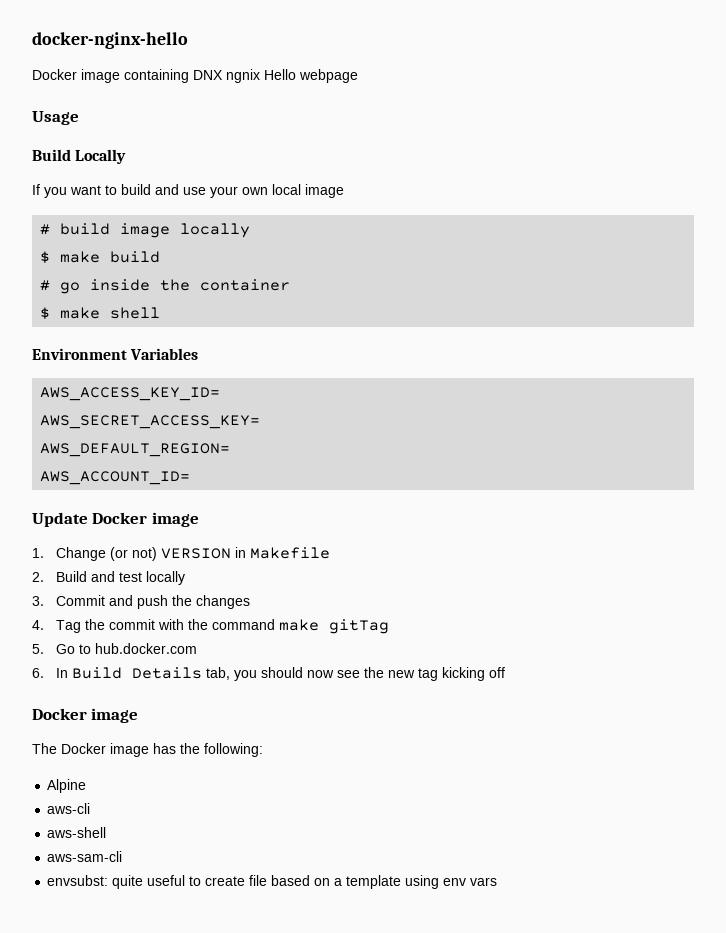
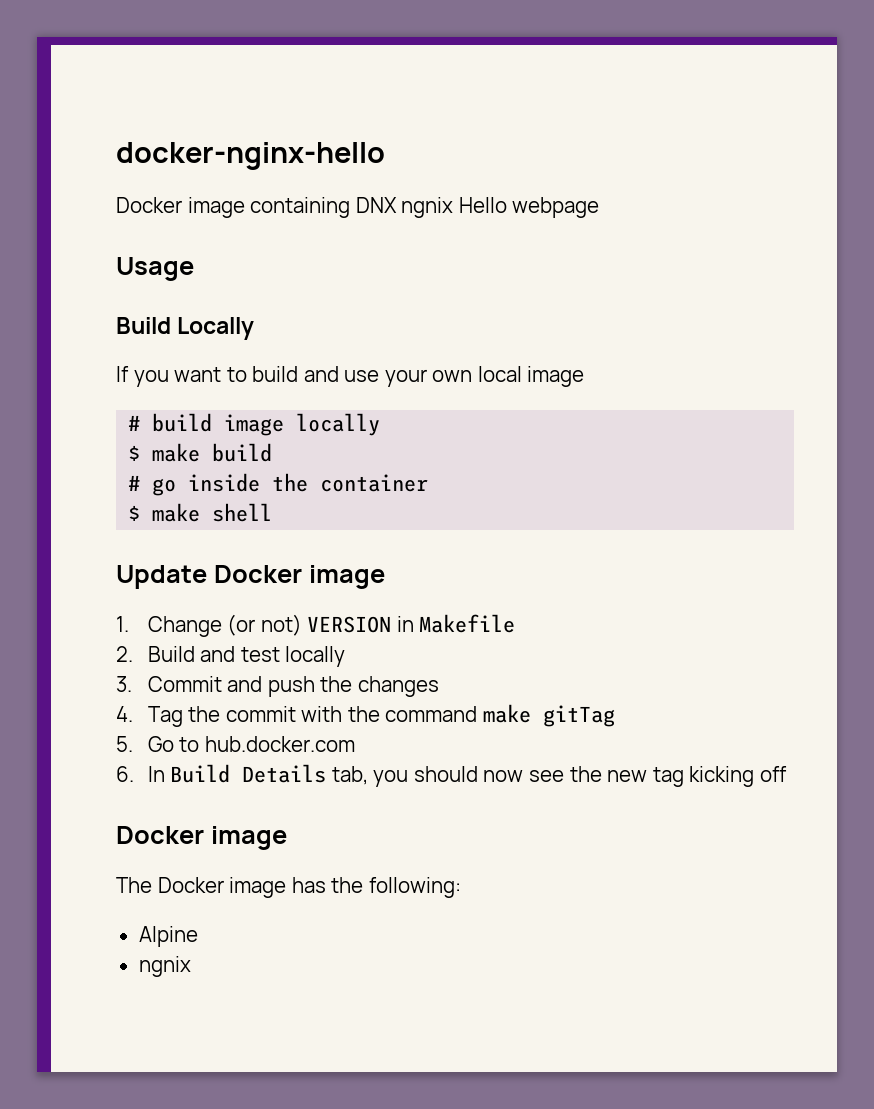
- Environment Variables
- AWS_ACCESS_KEY_ID=
- AWS_SECRET_ACCESS_KEY=
- AWS_DEFAULT_REGION=
- AWS_ACCOUNT_ID=
  Alpine
- aws-cli
- aws-shell
- aws-sam-cli
- envsubst: quite useful to create file based on a template using env vars
+ ngnix

